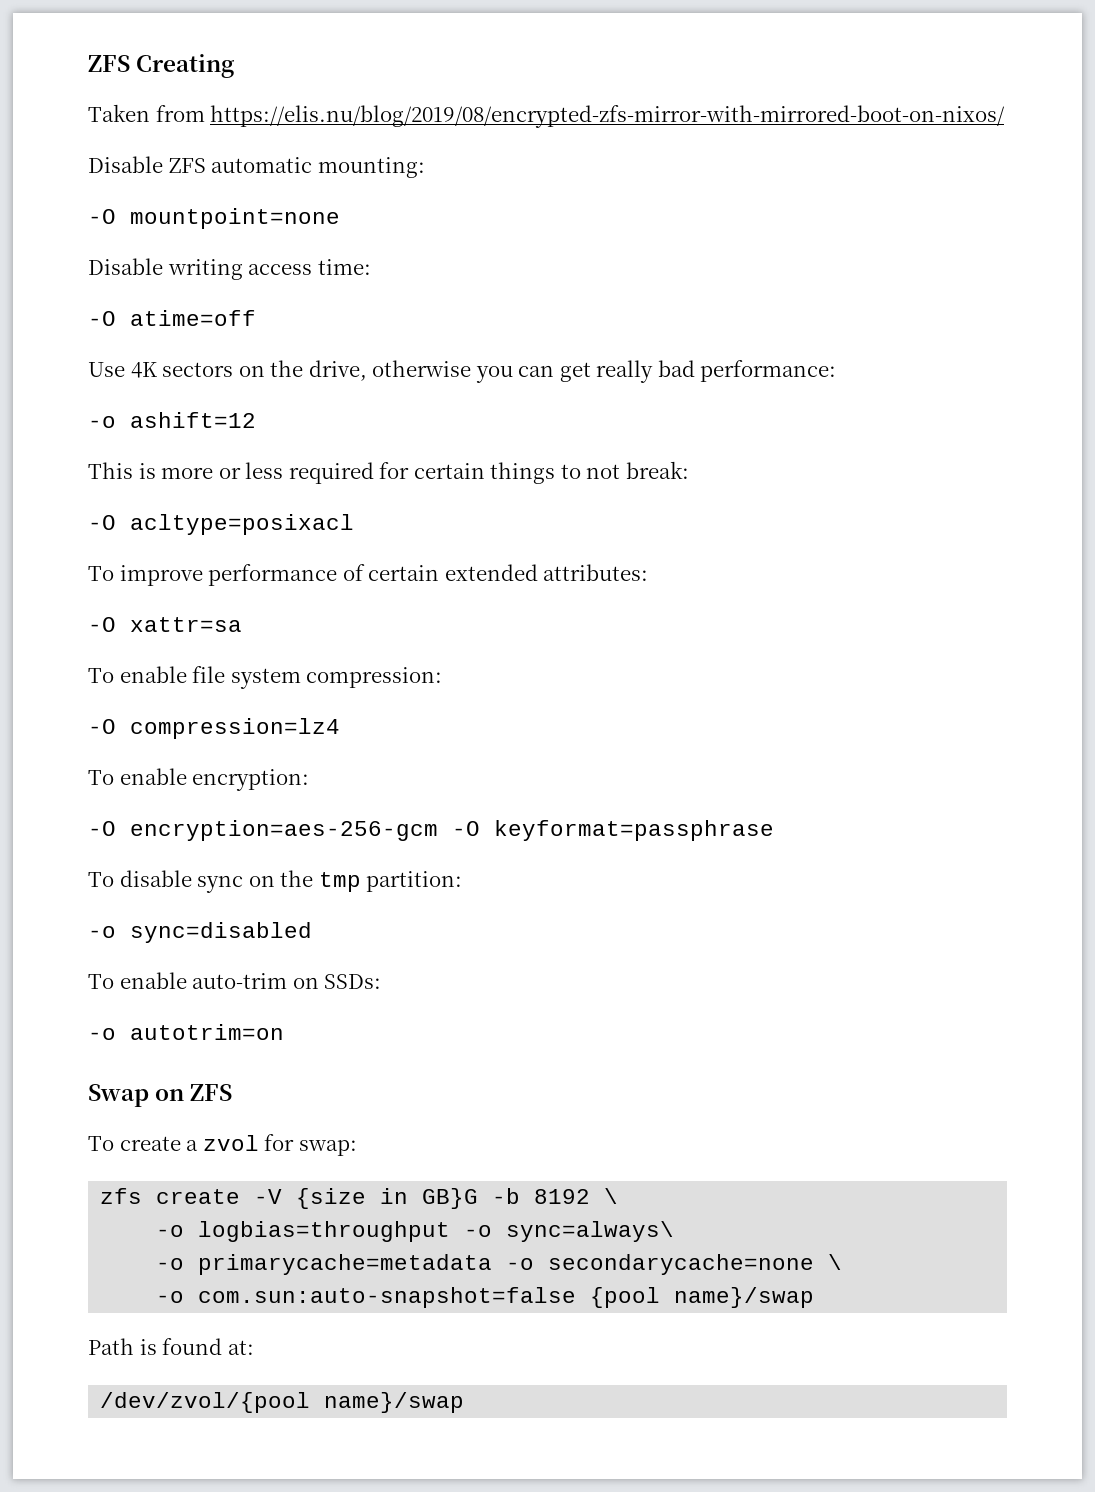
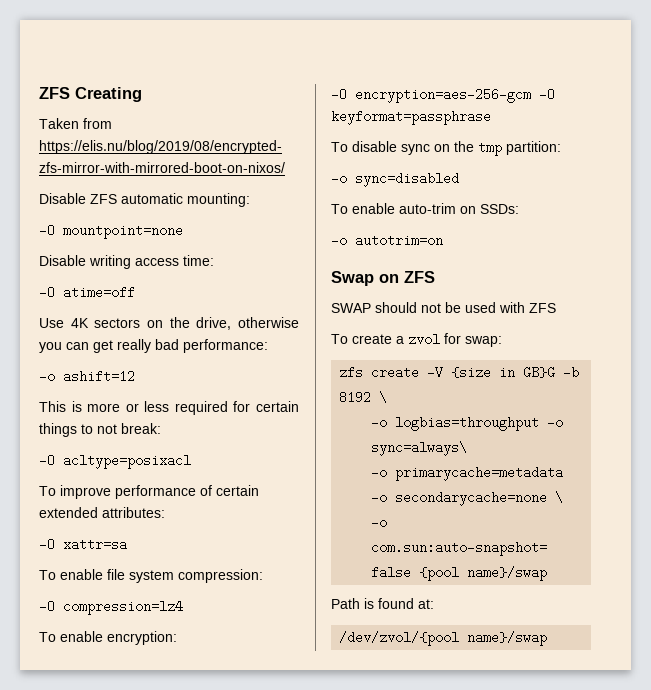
+ SWAP should not be used with ZFS

